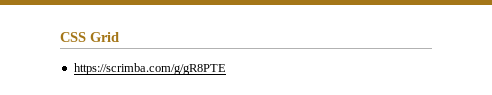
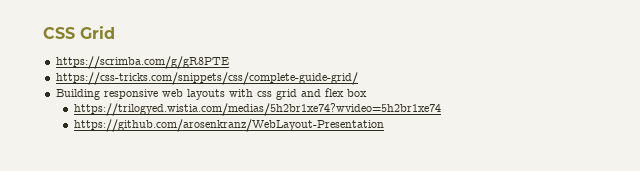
+ https://css-tricks.com/snippets/css/complete-guide-grid/
+ Building responsive web layouts with css grid and flex box
+ https://trilogyed.wistia.com/medias/5h2br1xe74?wvideo=5h2br1xe74
+ https://github.com/arosenkranz/WebLayout-Presentation

